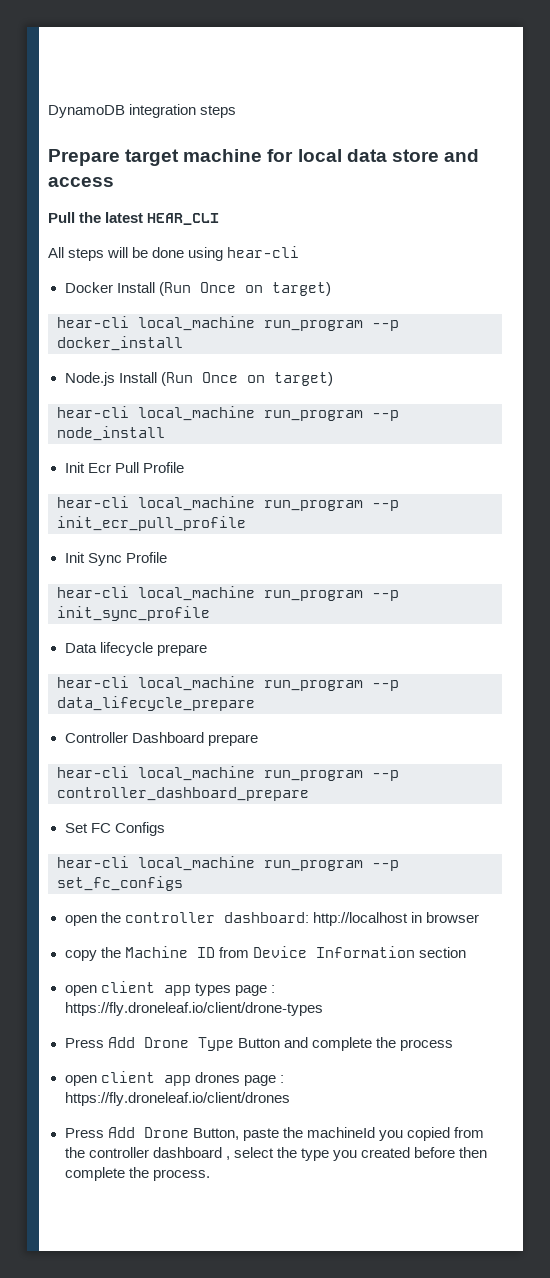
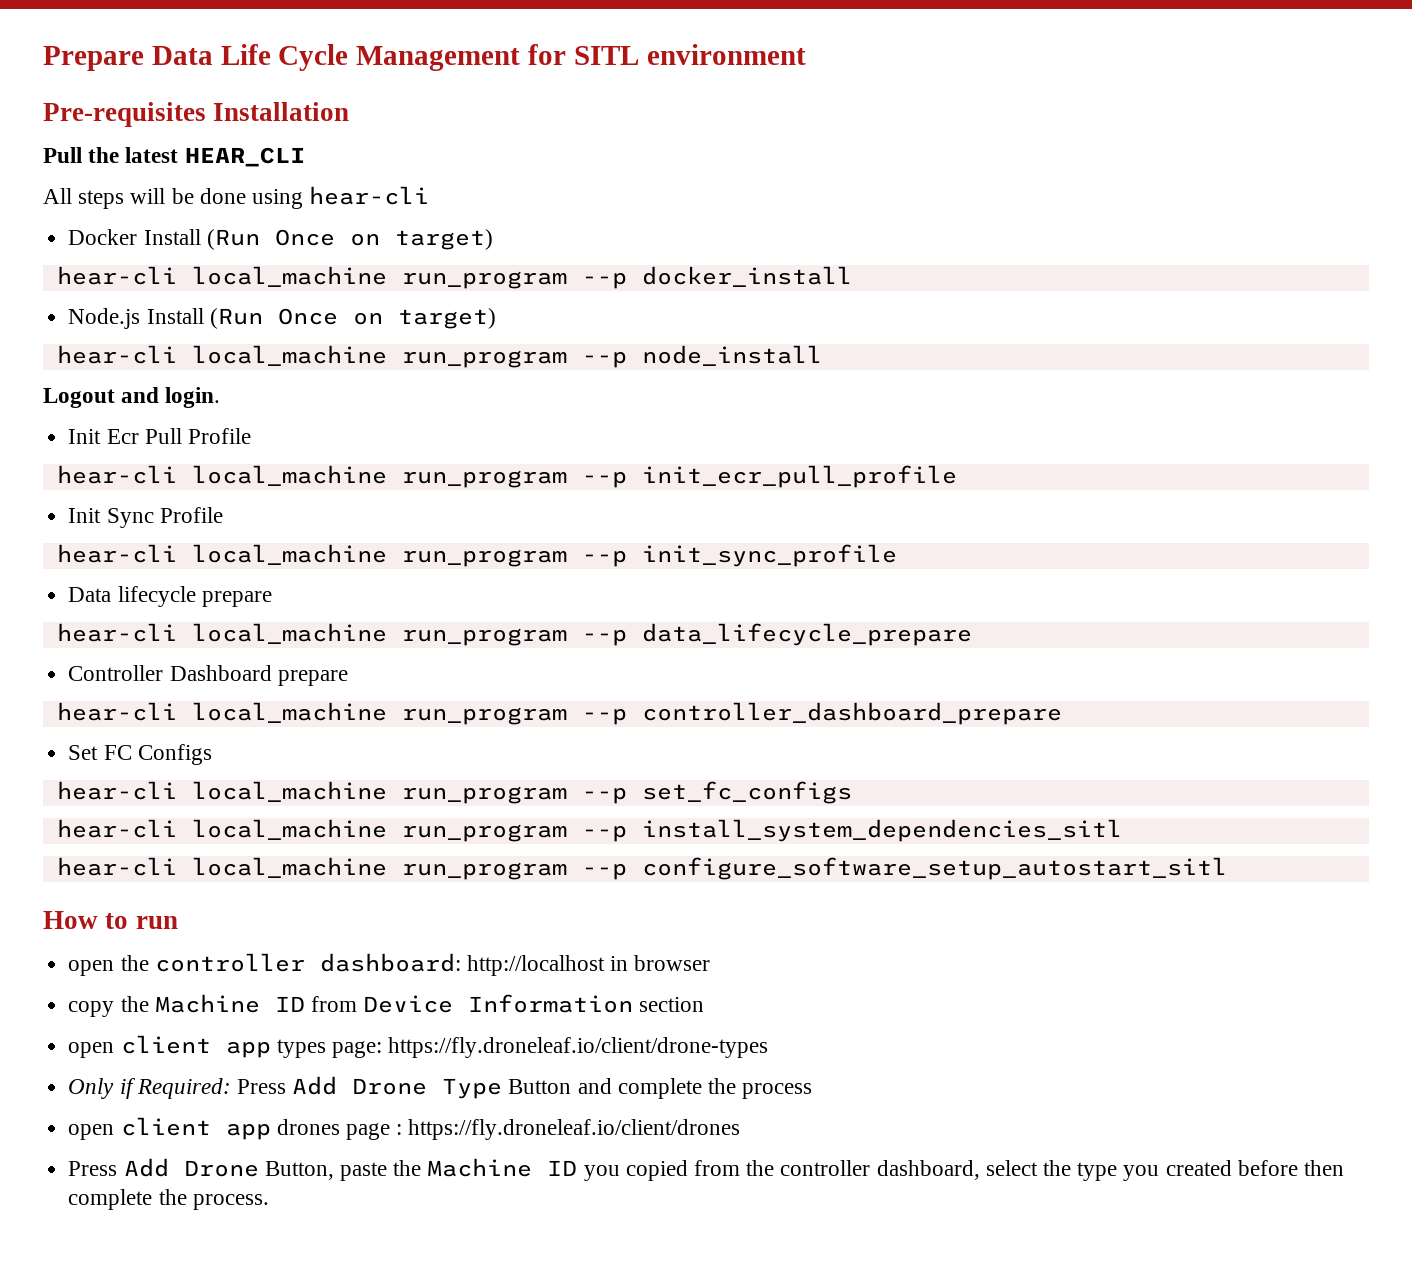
- DynamoDB integration steps
- Prepare target machine for local data store and access
+ Prepare Data Life Cycle Management for SITL environment
+ Pre-requisites Installation
+ Logout and login.
+ hear-cli local_machine run_program --p install_system_dependencies_sitl
+ hear-cli local_machine run_program --p configure_software_setup_autostart_sitl
+ How to run
- open client app types page : https://fly.droneleaf.io/client/drone-types
+ open client app types page: https://fly.droneleaf.io/client/drone-types
- Press Add Drone Type Button and complete the process
+ Only if Required: Press Add Drone Type Button and complete the process
- Press Add Drone Button, paste the machineId you copied from the controller dashboard , select the type you created before then complete the process.
+ Press Add Drone Button, paste the Machine ID you copied from the controller dashboard, select the type you created before then complete the process.

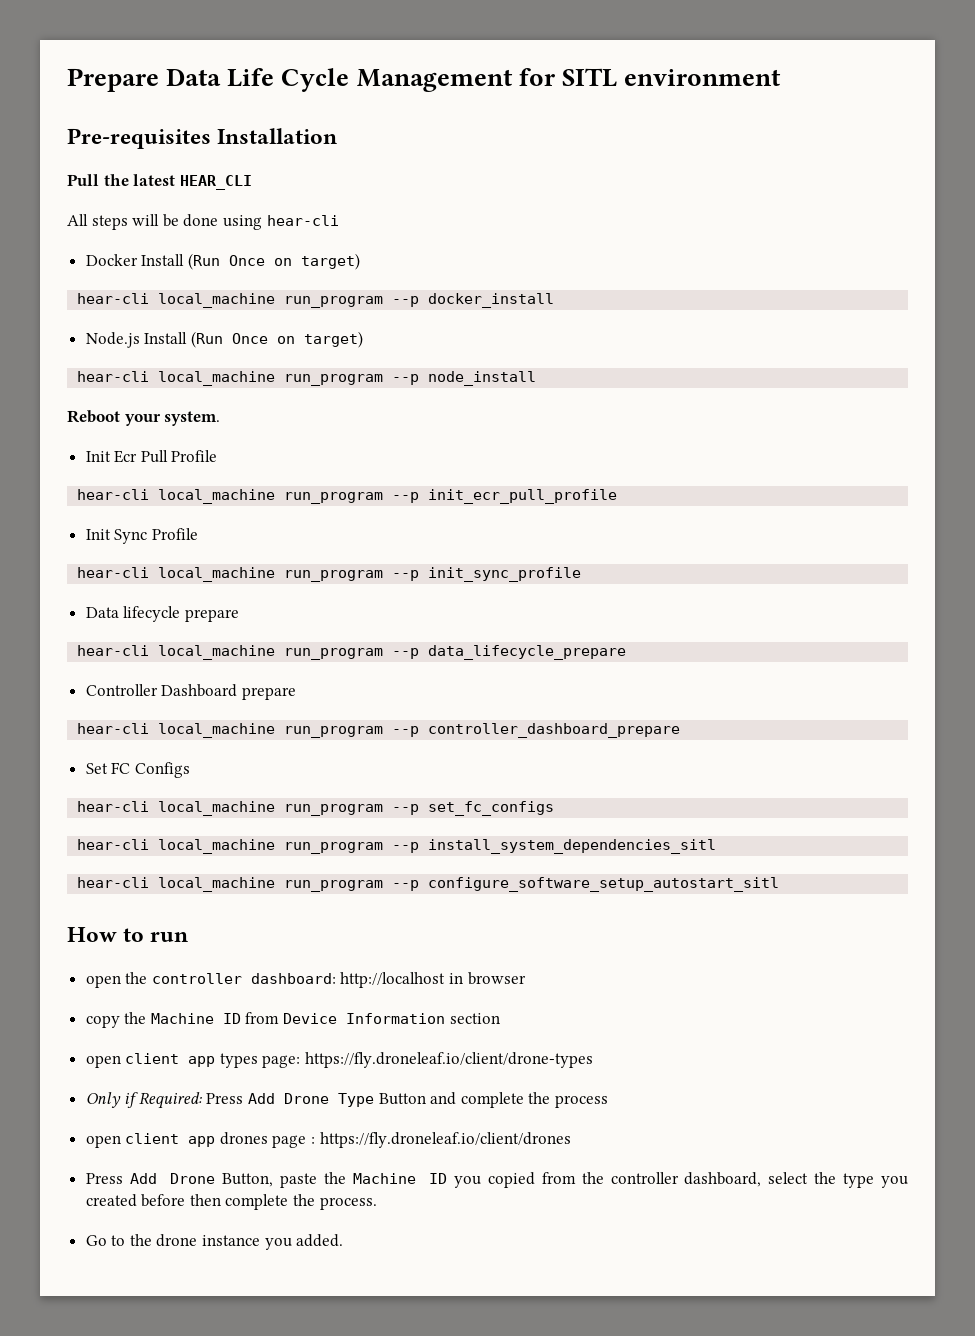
- Logout and login.
+ Reboot your system.
+ Go to the drone instance you added.

